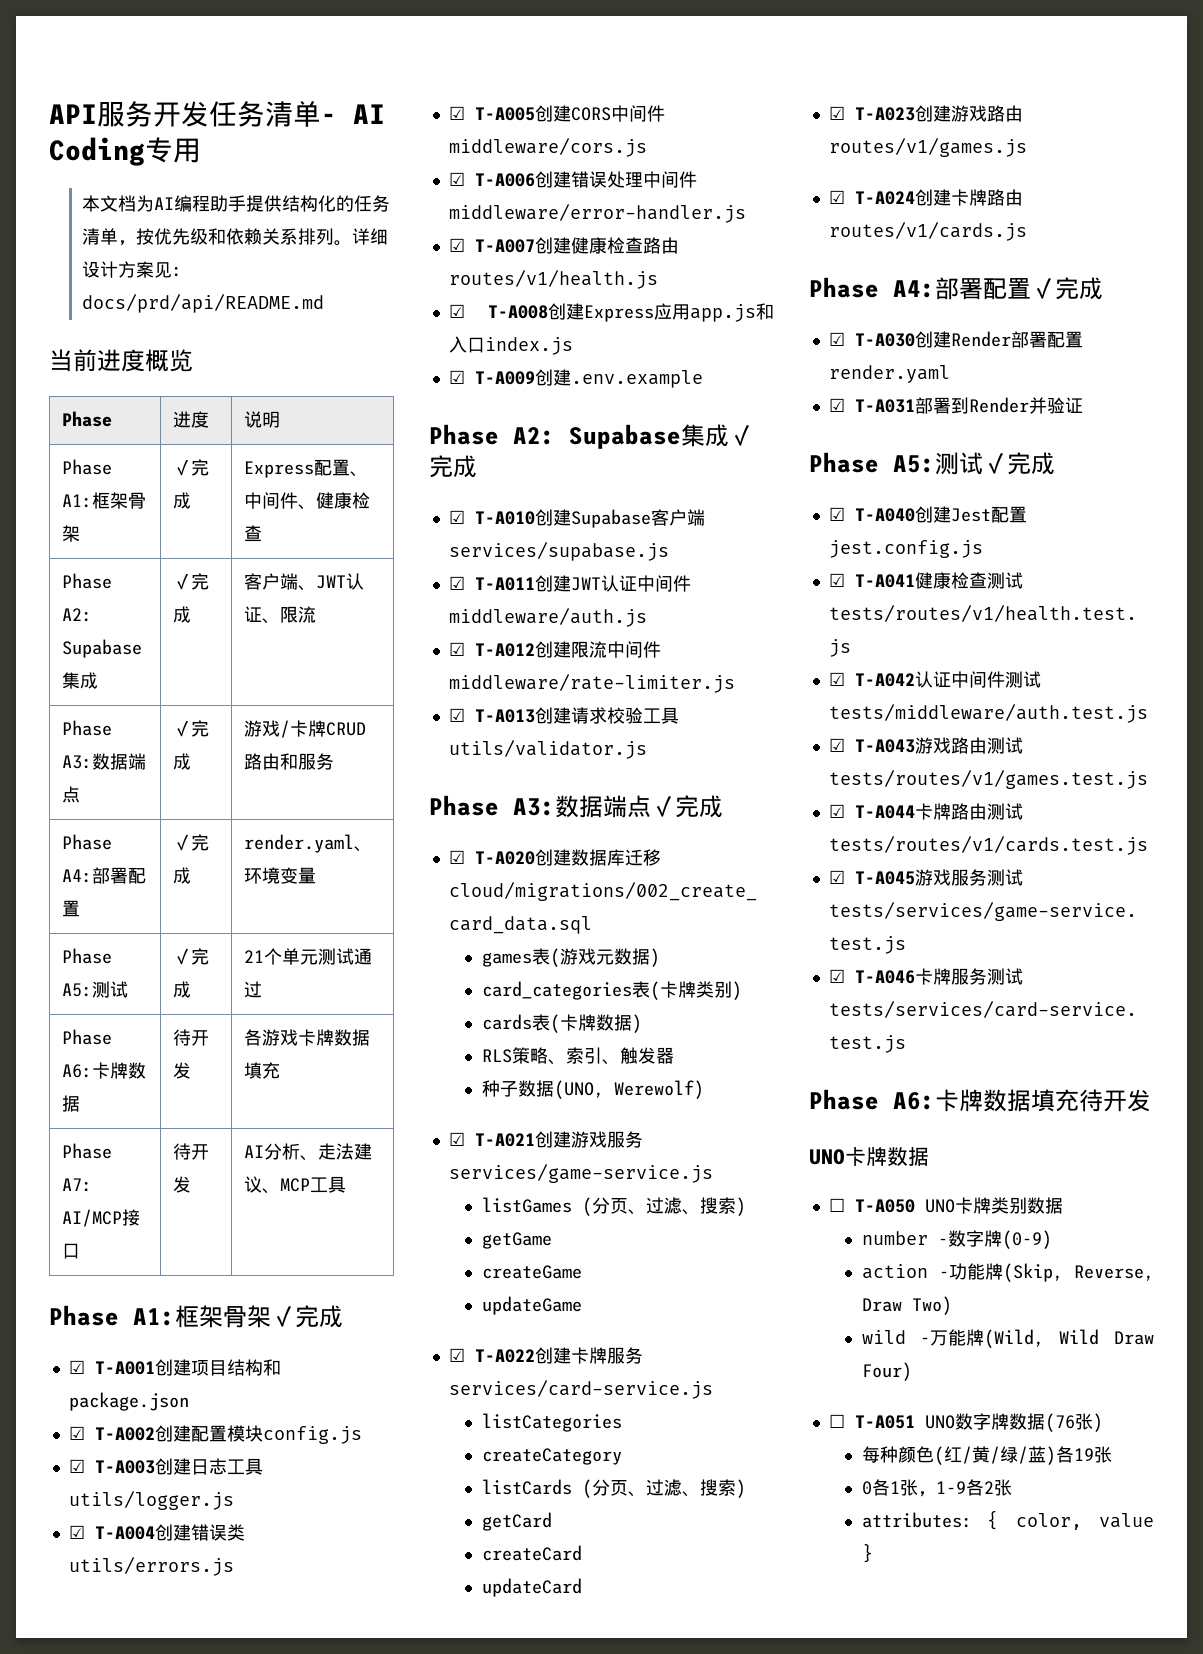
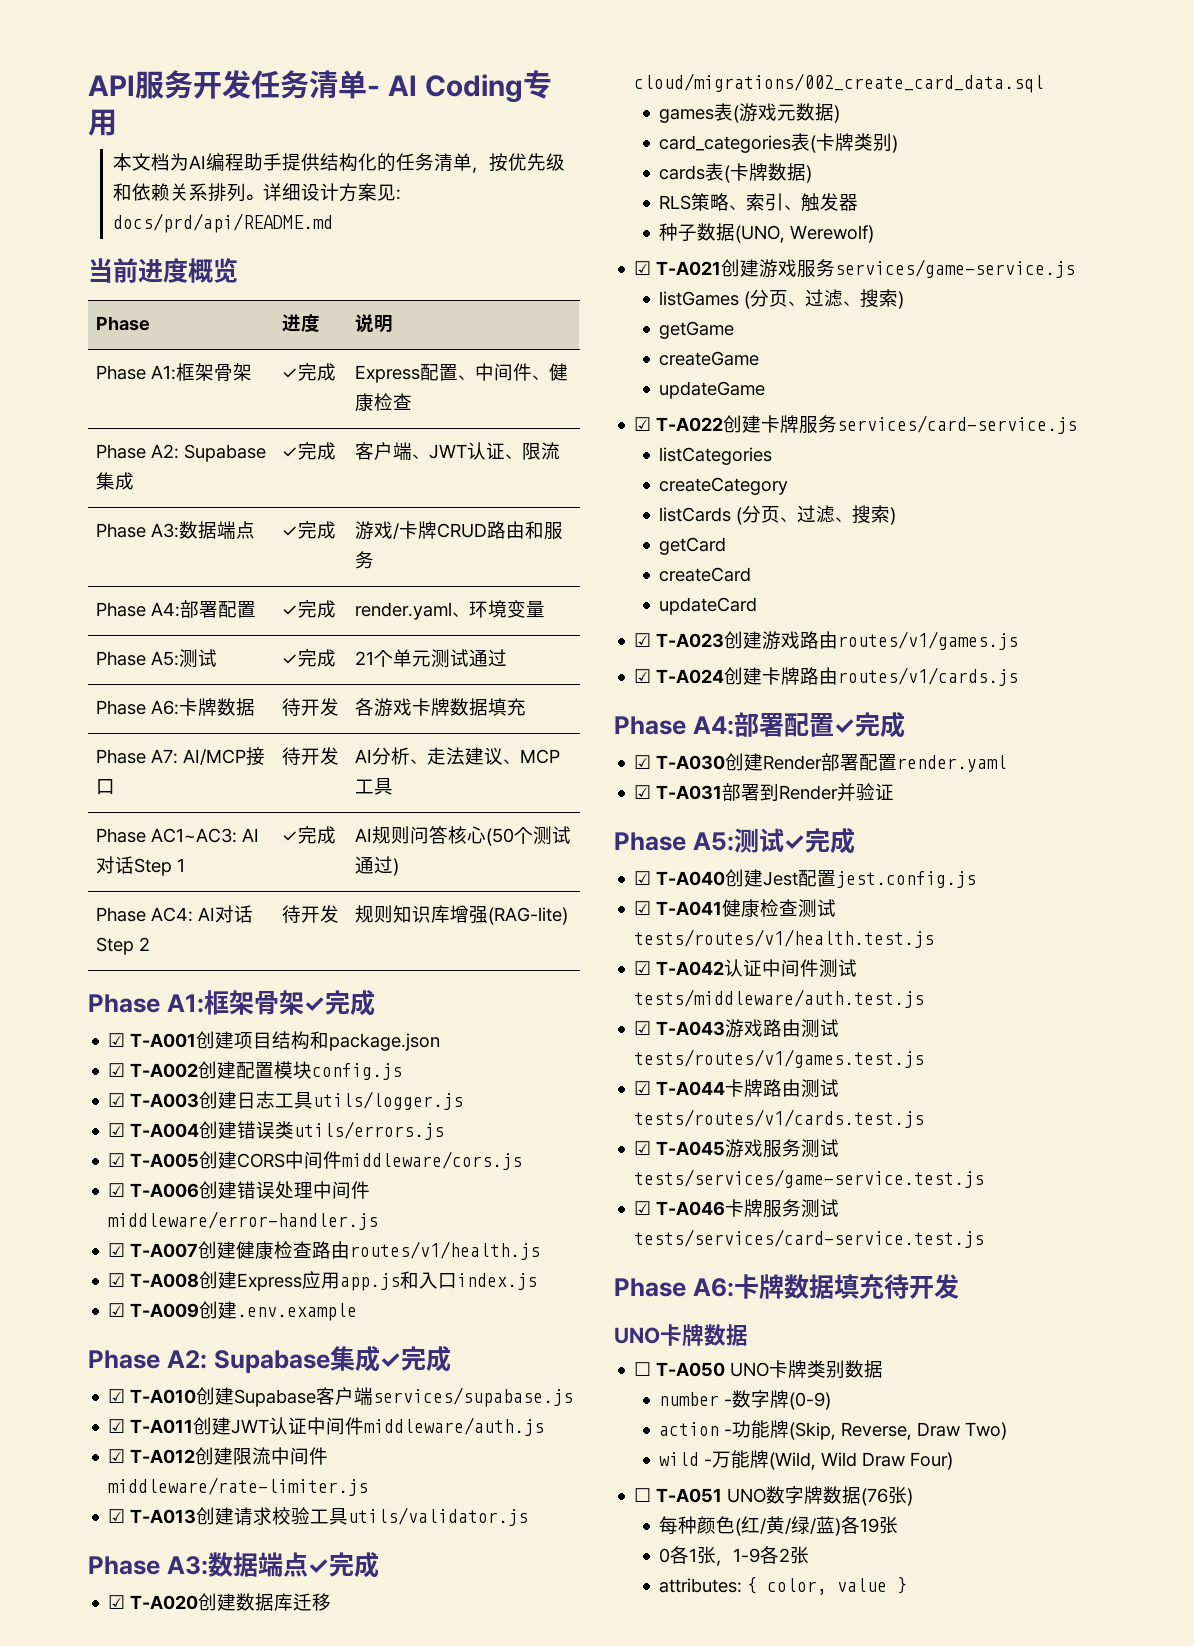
+ Phase AC1~AC3: AI对话Step 1 | ✓完成 | AI规则问答核心(50个测试通过)
+ Phase AC4: AI对话Step 2 | 待开发 | 规则知识库增强(RAG-lite)

